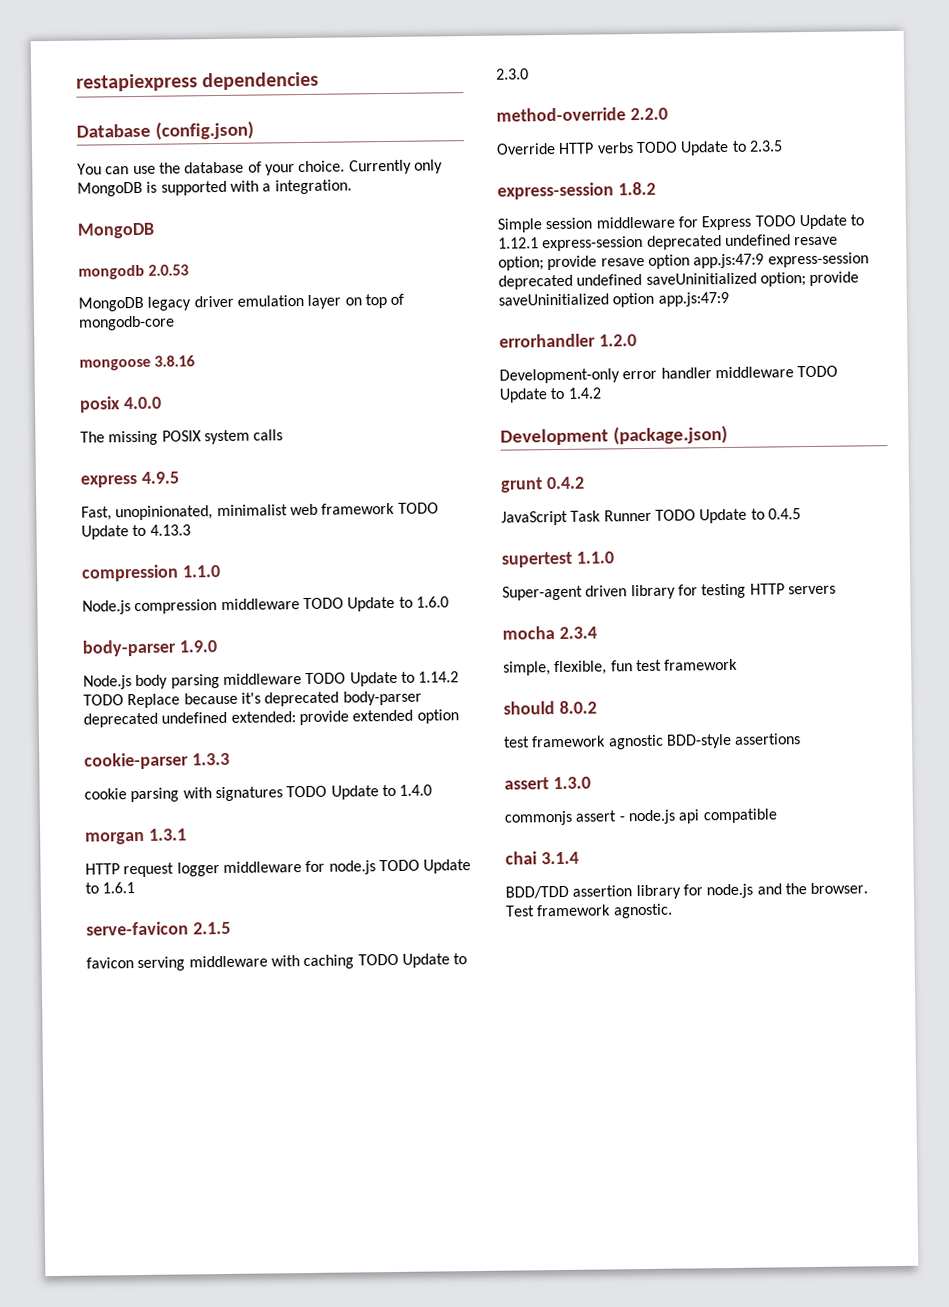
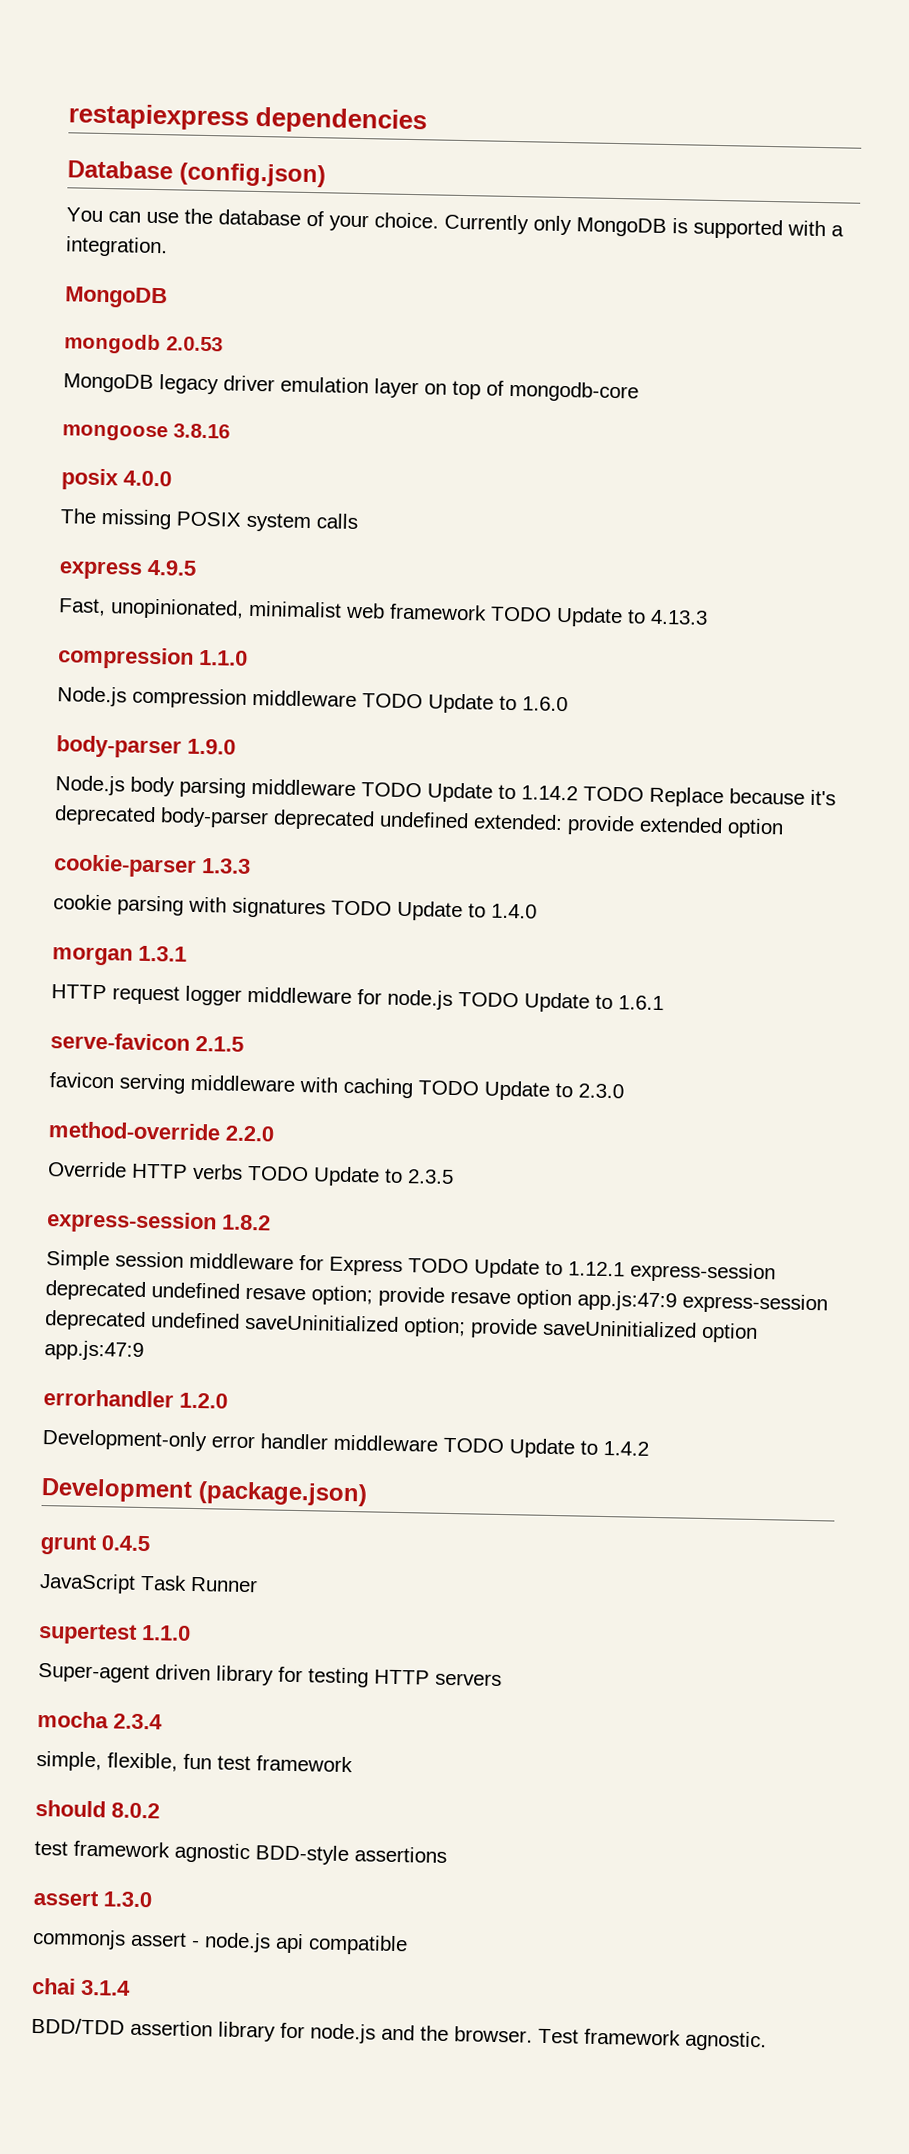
- grunt 0.4.2
+ grunt 0.4.5
- JavaScript Task Runner TODO Update to 0.4.5
+ JavaScript Task Runner

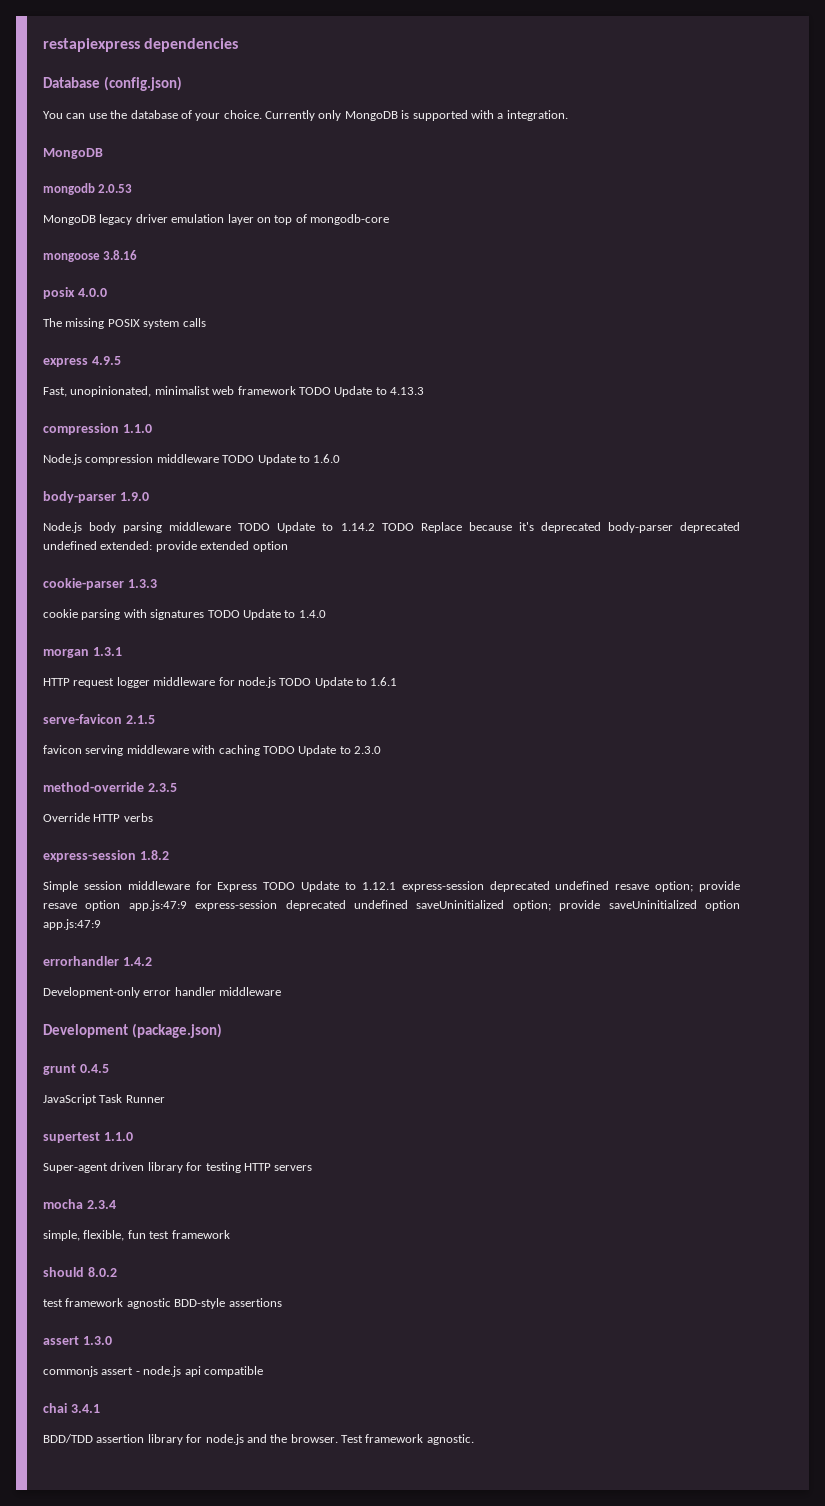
- method-override 2.2.0
+ method-override 2.3.5
- Override HTTP verbs TODO Update to 2.3.5
+ Override HTTP verbs
- errorhandler 1.2.0
+ errorhandler 1.4.2
- Development-only error handler middleware TODO Update to 1.4.2
+ Development-only error handler middleware
- chai 3.1.4
+ chai 3.4.1

